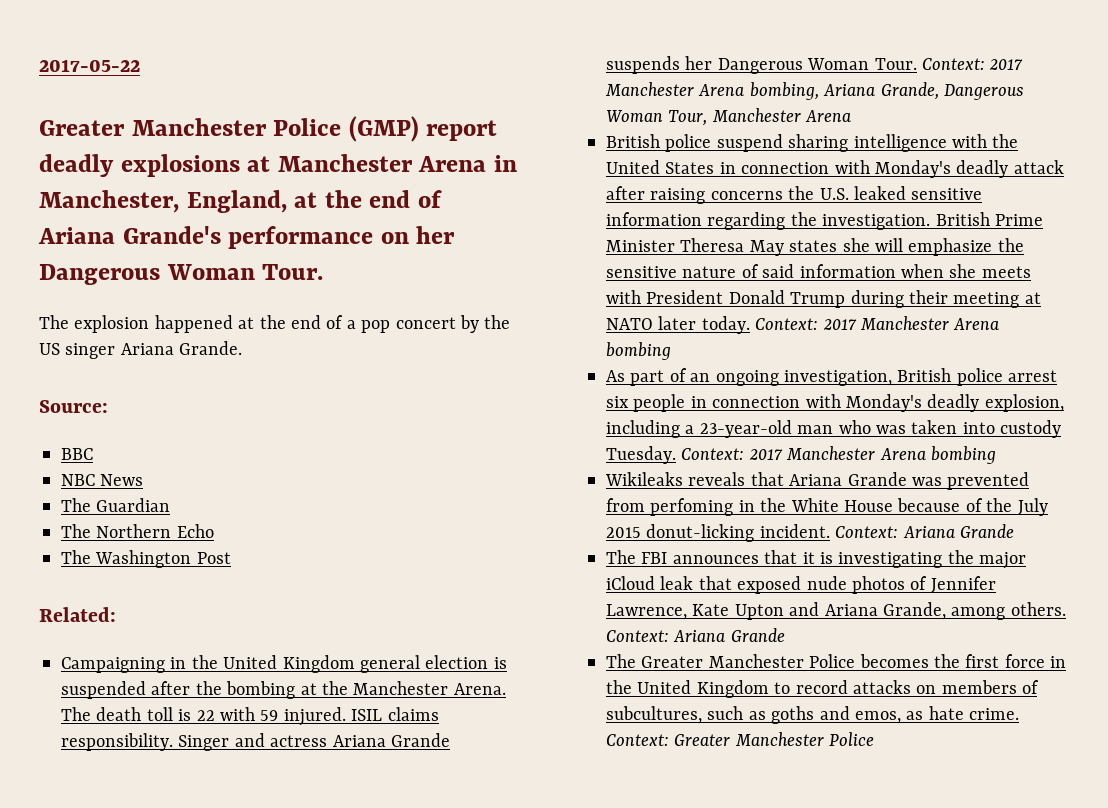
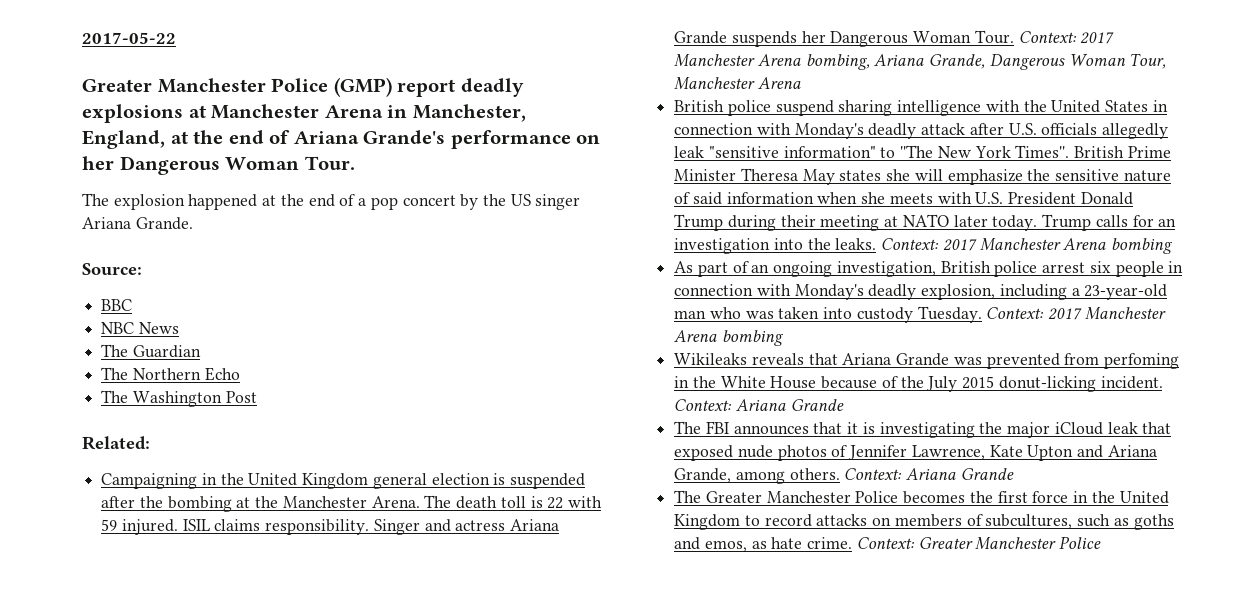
- British police suspend sharing intelligence with the United States in connection with Monday's deadly attack after raising concerns the U.S. leaked sensitive information regarding the investigation.
+ British police suspend sharing intelligence with the United States in connection with Monday's deadly attack after U.S. officials allegedly leak "sensitive information" to ''The New York Times''.
- British Prime Minister Theresa May states she will emphasize the sensitive nature of said information when she meets with President Donald Trump during their meeting at NATO later today.
+ British Prime Minister Theresa May states she will emphasize the sensitive nature of said information when she meets with U.S. President Donald Trump during their meeting at NATO later today.
+ Trump calls for an investigation into the leaks.

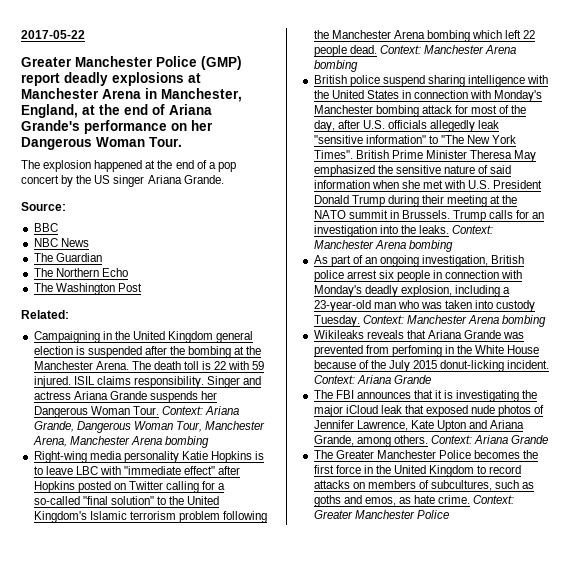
- Context: 2017 Manchester Arena bombing, Ariana Grande, Dangerous Woman Tour, Manchester Arena
+ Context: Ariana Grande, Dangerous Woman Tour, Manchester Arena, Manchester Arena bombing
+ Right-wing media personality Katie Hopkins is to leave LBC with "immediate effect" after Hopkins posted on Twitter calling for a so-called "final solution" to the United Kingdom's Islamic terrorism problem following the Manchester Arena bombing which left 22 people dead. Context: Manchester Arena bombing
- British police suspend sharing intelligence with the United States in connection with Monday's deadly attack after U.S. officials allegedly leak "sensitive information" to ''The New York Times''.
+ British police suspend sharing intelligence with the United States in connection with Monday's Manchester bombing attack for most of the day, after U.S. officials allegedly leak "sensitive information" to ''The New York Times''.
- British Prime Minister Theresa May states she will emphasize the sensitive nature of said information when she meets with U.S. President Donald Trump during their meeting at NATO later today.
+ British Prime Minister Theresa May emphasized the sensitive nature of said information when she met with U.S. President Donald Trump during their meeting at the NATO summit in Brussels.
- Trump calls for an investigation into the leaks. Context: 2017 Manchester Arena bombing
+ Trump calls for an investigation into the leaks. Context: Manchester Arena bombing
- As part of an ongoing investigation, British police arrest six people in connection with Monday's deadly explosion, including a 23-year-old man who was taken into custody Tuesday. Context: 2017 Manchester Arena bombing
+ As part of an ongoing investigation, British police arrest six people in connection with Monday's deadly explosion, including a 23-year-old man who was taken into custody Tuesday. Context: Manchester Arena bombing

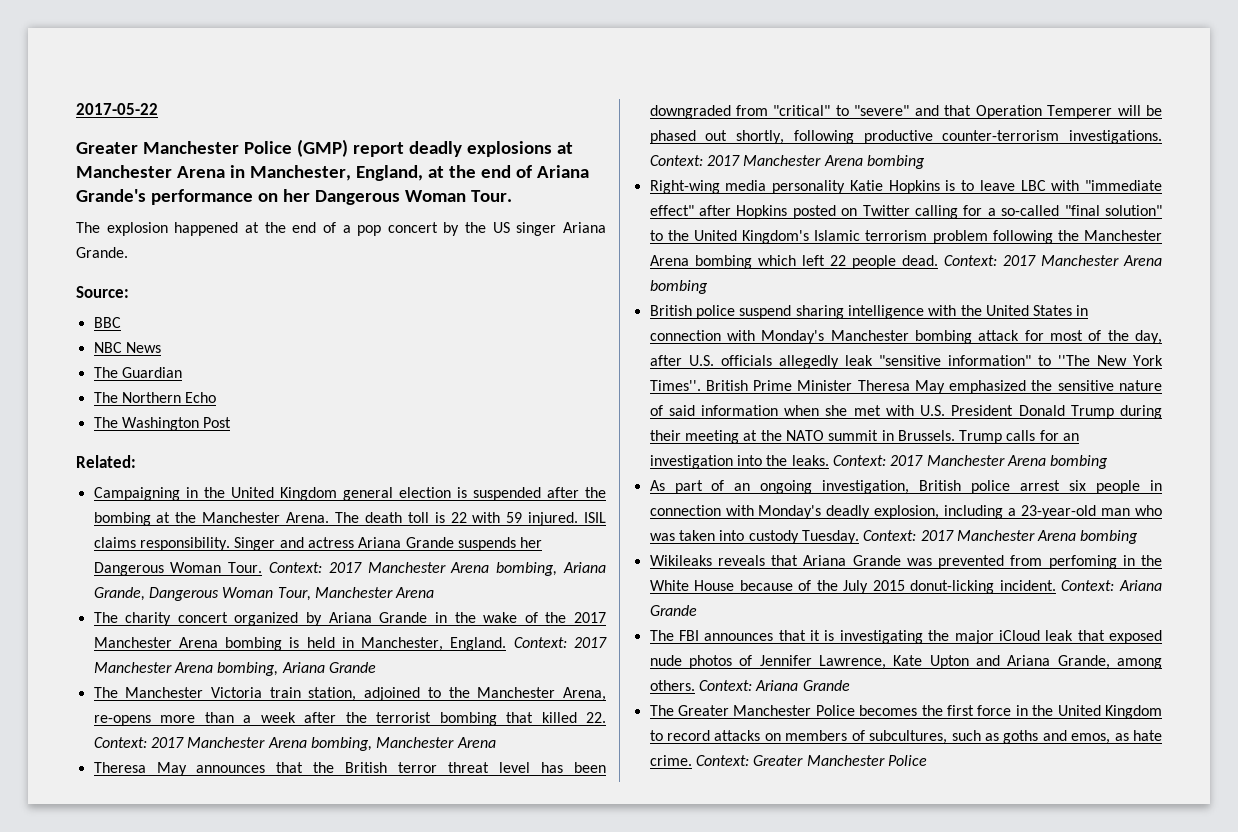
- Context: Ariana Grande, Dangerous Woman Tour, Manchester Arena, Manchester Arena bombing
+ Context: 2017 Manchester Arena bombing, Ariana Grande, Dangerous Woman Tour, Manchester Arena
+ The charity concert organized by Ariana Grande in the wake of the 2017 Manchester Arena bombing is held in Manchester, England. Context: 2017 Manchester Arena bombing, Ariana Grande
+ The Manchester Victoria train station, adjoined to the Manchester Arena, re-opens more than a week after the terrorist bombing that killed 22. Context: 2017 Manchester Arena bombing, Manchester Arena
+ Theresa May announces that the British terror threat level has been downgraded from "critical" to "severe" and that Operation Temperer will be phased out shortly, following productive counter-terrorism investigations. Context: 2017 Manchester Arena bombing
- Right-wing media personality Katie Hopkins is to leave LBC with "immediate effect" after Hopkins posted on Twitter calling for a so-called "final solution" to the United Kingdom's Islamic terrorism problem following the Manchester Arena bombing which left 22 people dead. Context: Manchester Arena bombing
+ Right-wing media personality Katie Hopkins is to leave LBC with "immediate effect" after Hopkins posted on Twitter calling for a so-called "final solution" to the United Kingdom's Islamic terrorism problem following the Manchester Arena bombing which left 22 people dead. Context: 2017 Manchester Arena bombing
- Trump calls for an investigation into the leaks. Context: Manchester Arena bombing
+ Trump calls for an investigation into the leaks. Context: 2017 Manchester Arena bombing
- As part of an ongoing investigation, British police arrest six people in connection with Monday's deadly explosion, including a 23-year-old man who was taken into custody Tuesday. Context: Manchester Arena bombing
+ As part of an ongoing investigation, British police arrest six people in connection with Monday's deadly explosion, including a 23-year-old man who was taken into custody Tuesday. Context: 2017 Manchester Arena bombing

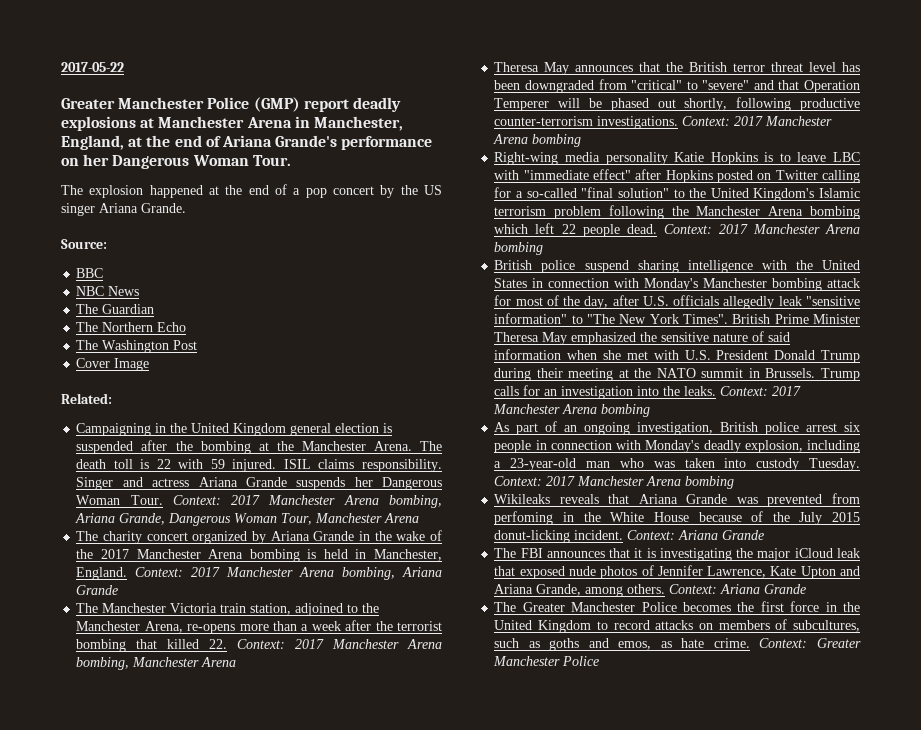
+ Cover Image
- British police suspend sharing intelligence with the United States in connection with Monday's Manchester bombing attack for most of the day, after U.S. officials allegedly leak "sensitive information" to ''The New York Times''.
+ British police suspend sharing intelligence with the United States in connection with Monday's Manchester bombing attack for most of the day, after U.S. officials allegedly leak "sensitive information" to "The New York Times".

